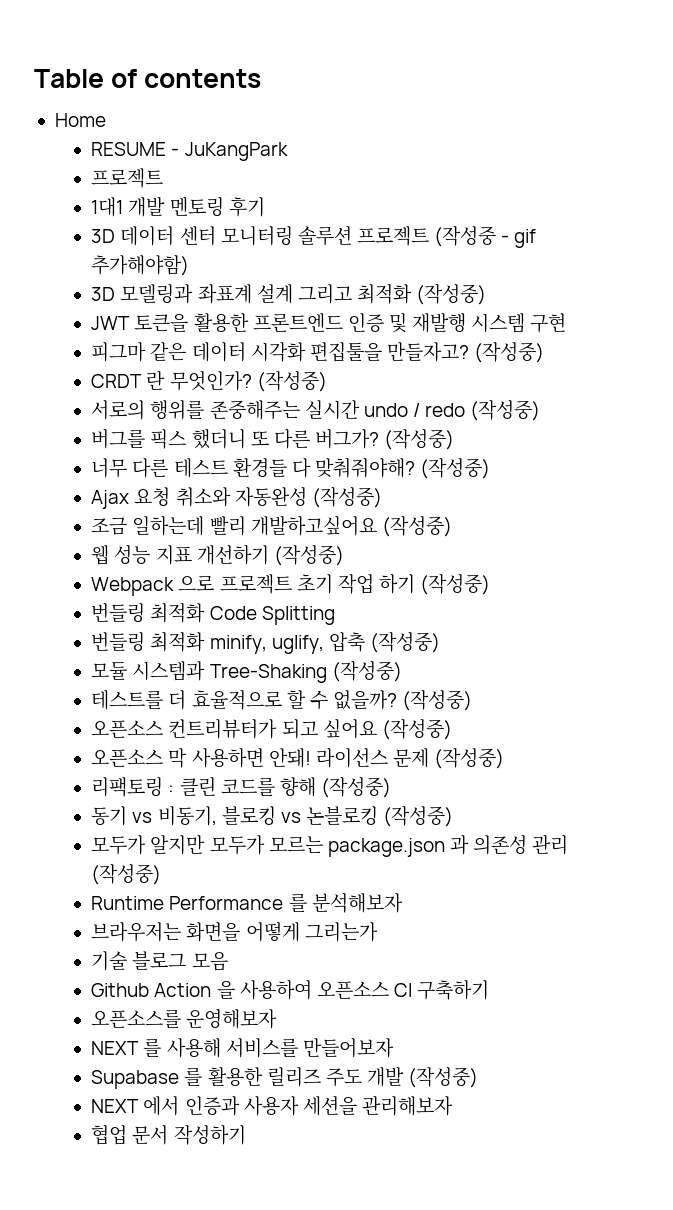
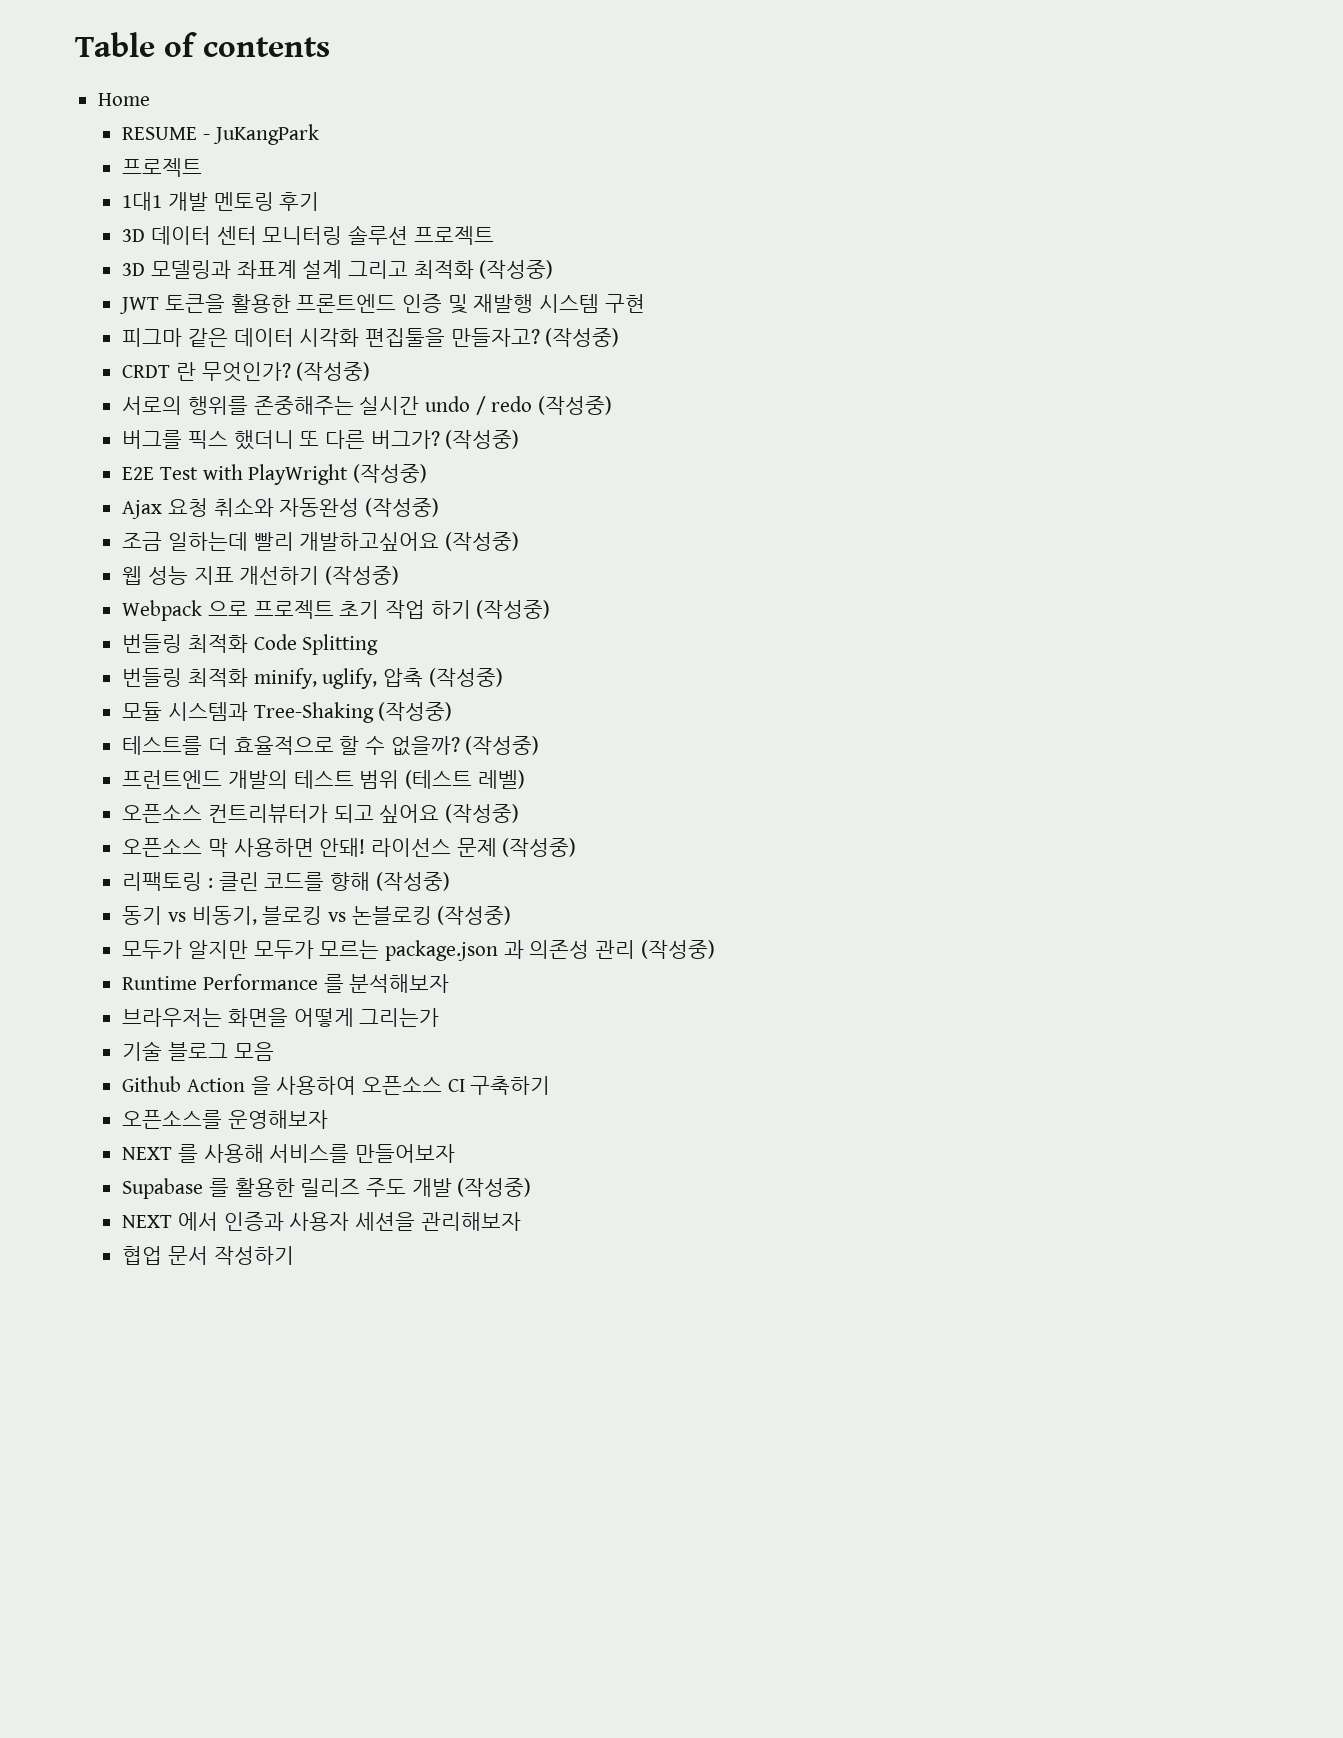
- 3D 데이터 센터 모니터링 솔루션 프로젝트 (작성중 - gif 추가해야함)
+ 3D 데이터 센터 모니터링 솔루션 프로젝트
- 너무 다른 테스트 환경들 다 맞춰줘야해? (작성중)
+ E2E Test with PlayWright (작성중)
+ 프런트엔드 개발의 테스트 범위 (테스트 레벨)

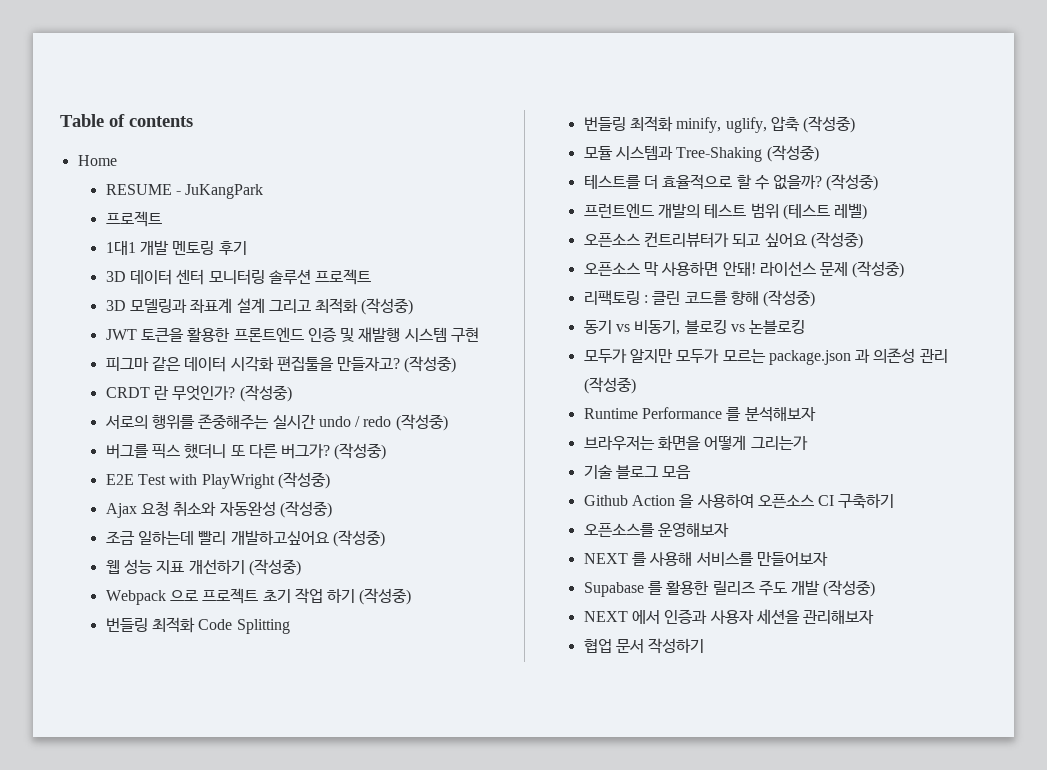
- 동기 vs 비동기, 블로킹 vs 논블로킹 (작성중)
+ 동기 vs 비동기, 블로킹 vs 논블로킹

